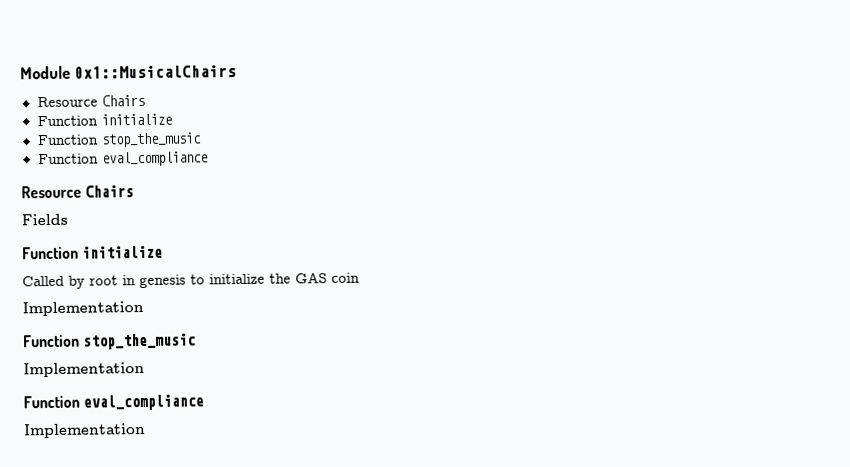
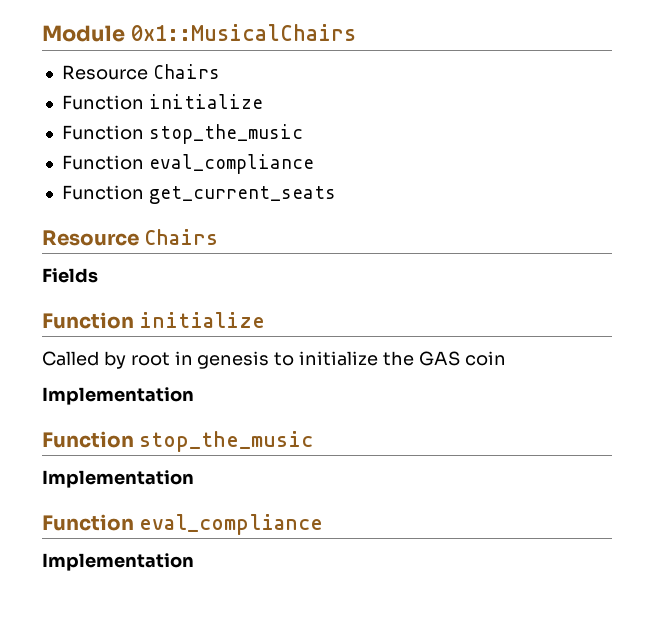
+ Function get_current_seats

